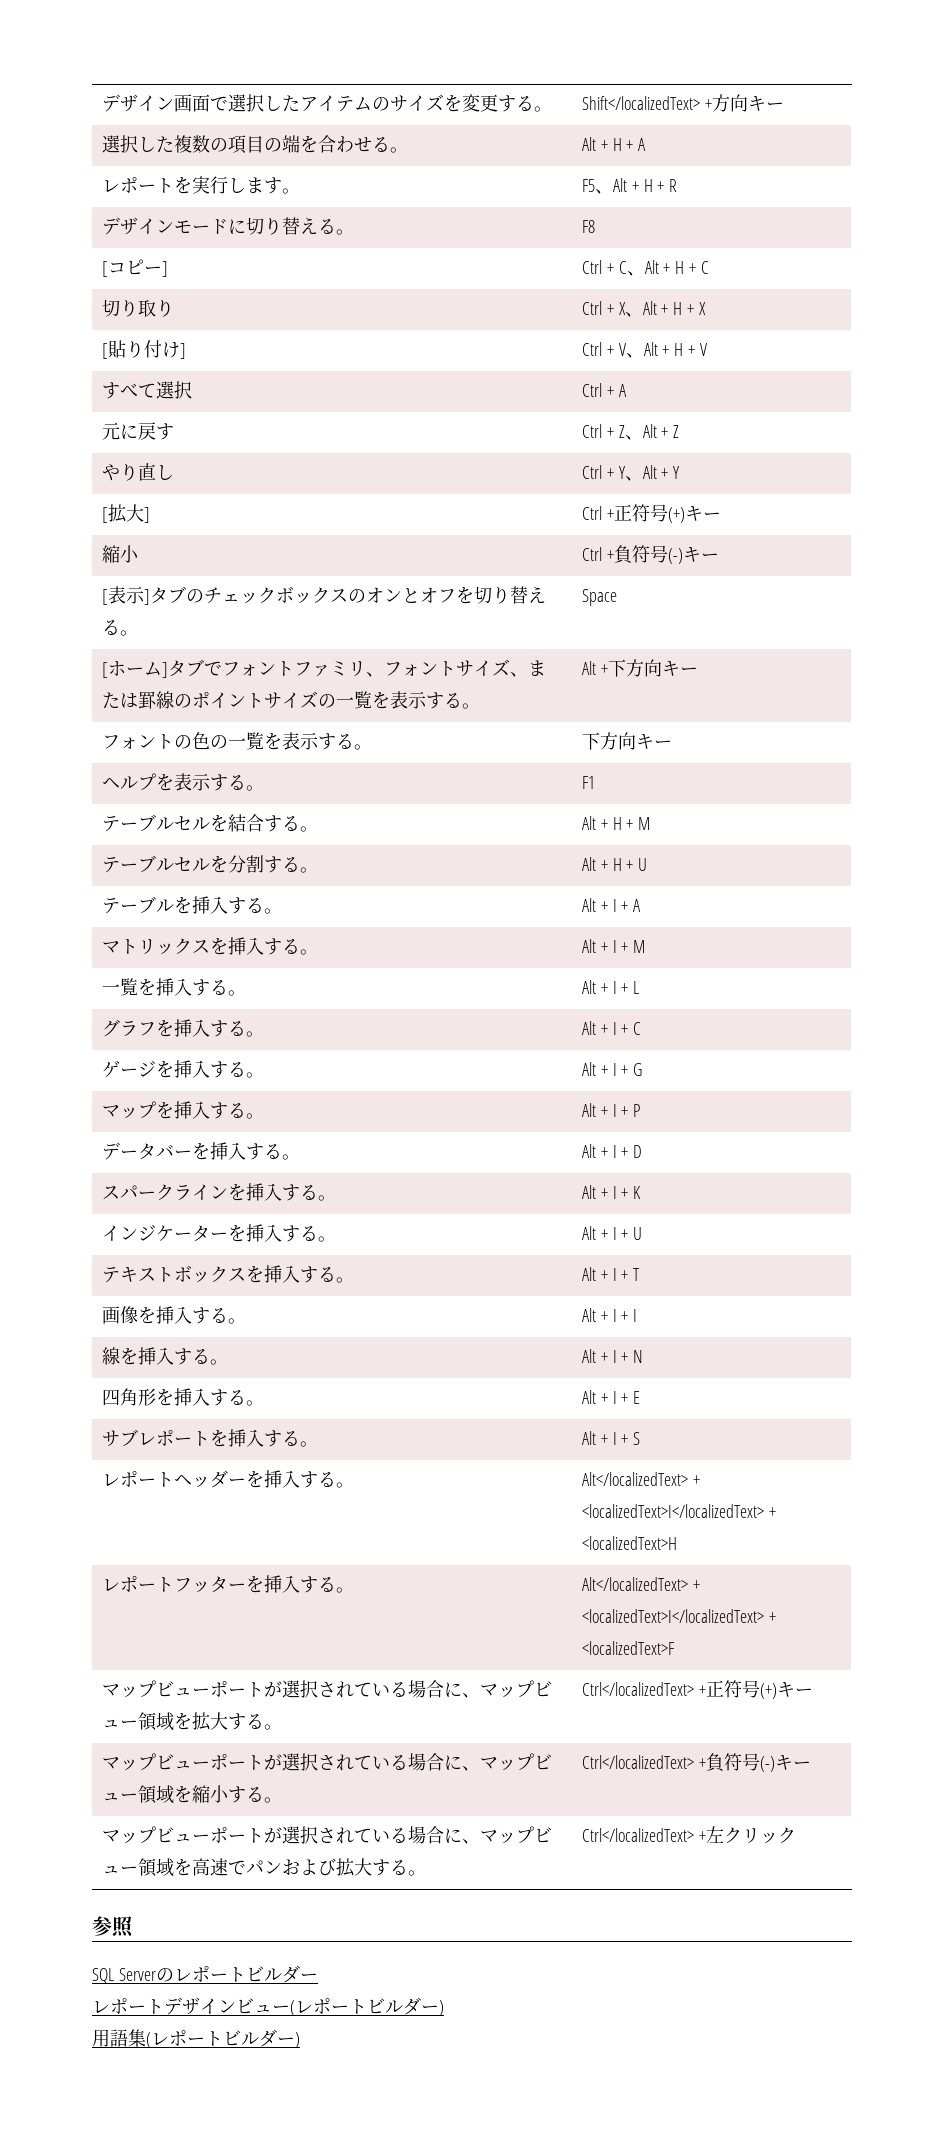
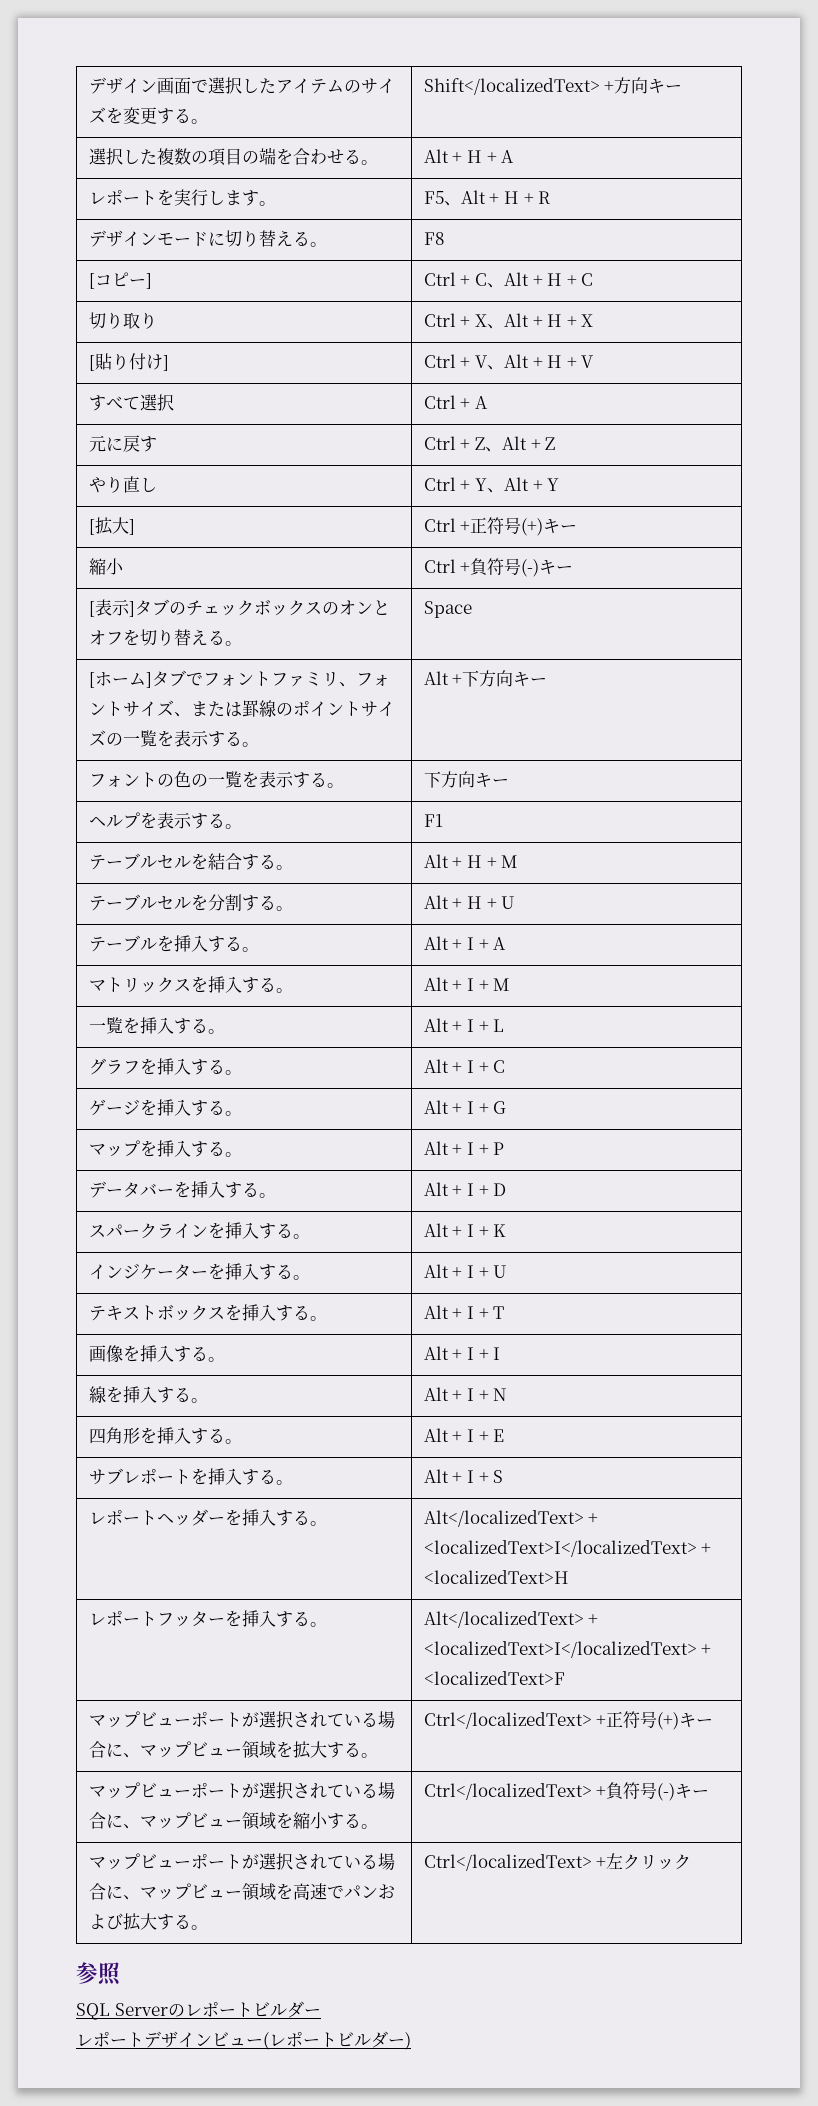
- 用語集(レポートビルダー)

